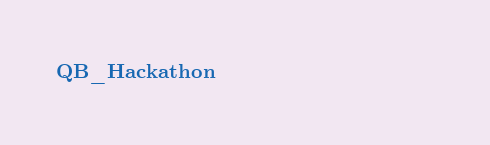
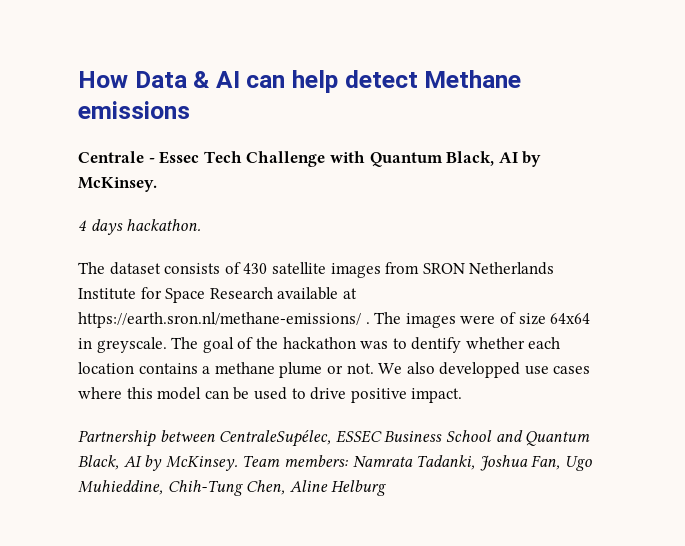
- QB_Hackathon
+ How Data & AI can help detect Methane emissions
+ Centrale - Essec Tech Challenge with Quantum Black, AI by McKinsey.
+ 4 days hackathon.
+ The dataset consists of 430 satellite images from SRON Netherlands Institute for Space Research available at https://earth.sron.nl/methane-emissions/ . The images were of size 64x64 in greyscale. The goal of the hackathon was to dentify whether each location contains a methane plume or not. We also developped use cases where this model can be used to drive positive impact.
+ Partnership between CentraleSupélec, ESSEC Business School and Quantum Black, AI by McKinsey. Team members: Namrata Tadanki, Joshua Fan, Ugo Muhieddine, Chih-Tung Chen, Aline Helburg

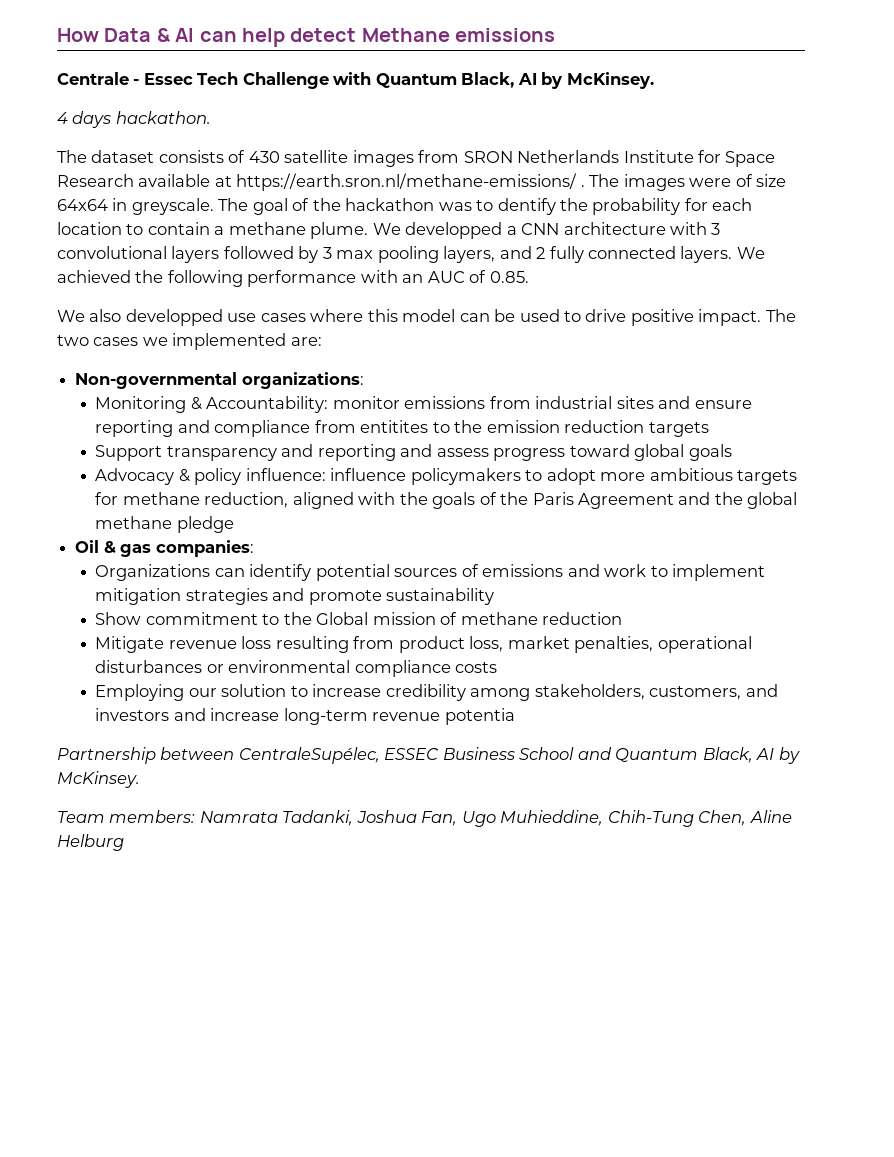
- The goal of the hackathon was to dentify whether each location contains a methane plume or not. We also developped use cases where this model can be used to drive positive impact.
+ The goal of the hackathon was to dentify the probability for each location to contain a methane plume. We developped a CNN architecture with 3 convolutional layers followed by 3 max pooling layers, and 2 fully connected layers. We achieved the following performance with an AUC of 0.85.
+ We also developped use cases where this model can be used to drive positive impact. The two cases we implemented are:
+ Non-governmental organizations:
+ Monitoring & Accountability: monitor emissions from industrial sites and ensure reporting and compliance from entitites to the emission reduction targets
+ Support transparency and reporting and assess progress toward global goals
+ Advocacy & policy influence: influence policymakers to adopt more ambitious targets for methane reduction, aligned with the goals of the Paris Agreement and the global methane pledge
+ Oil & gas companies:
+ Organizations can identify potential sources of emissions and work to implement mitigation strategies and promote sustainability
+ Show commitment to the Global mission of methane reduction
+ Mitigate revenue loss resulting from product loss, market penalties, operational disturbances or environmental compliance costs
+ Employing our solution to increase credibility among stakeholders, customers, and investors and increase long-term revenue potentia
- Partnership between CentraleSupélec, ESSEC Business School and Quantum Black, AI by McKinsey. Team members: Namrata Tadanki, Joshua Fan, Ugo Muhieddine, Chih-Tung Chen, Aline Helburg
+ Partnership between CentraleSupélec, ESSEC Business School and Quantum Black, AI by McKinsey.
+ Team members: Namrata Tadanki, Joshua Fan, Ugo Muhieddine, Chih-Tung Chen, Aline Helburg

